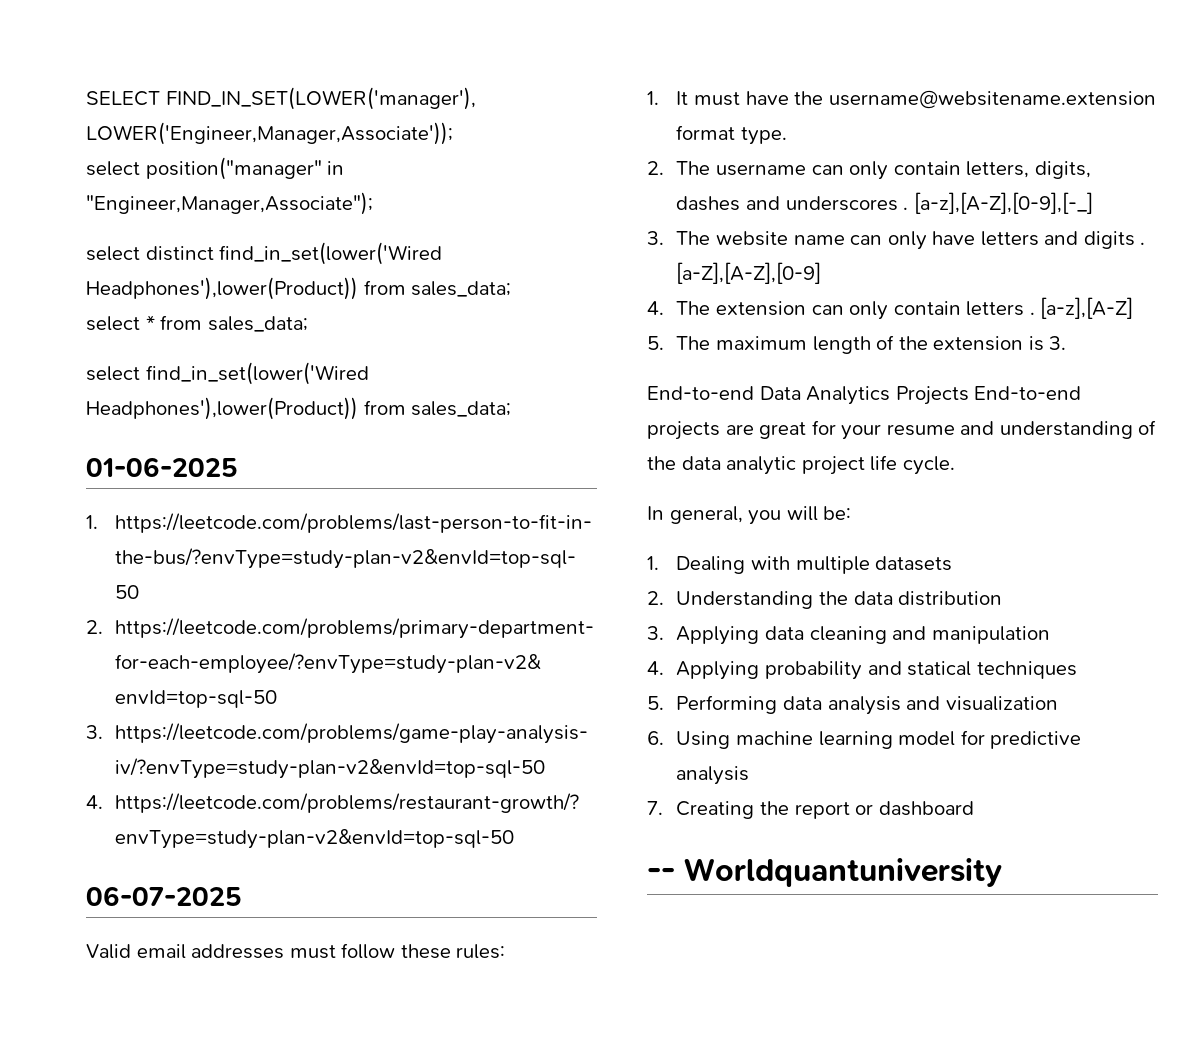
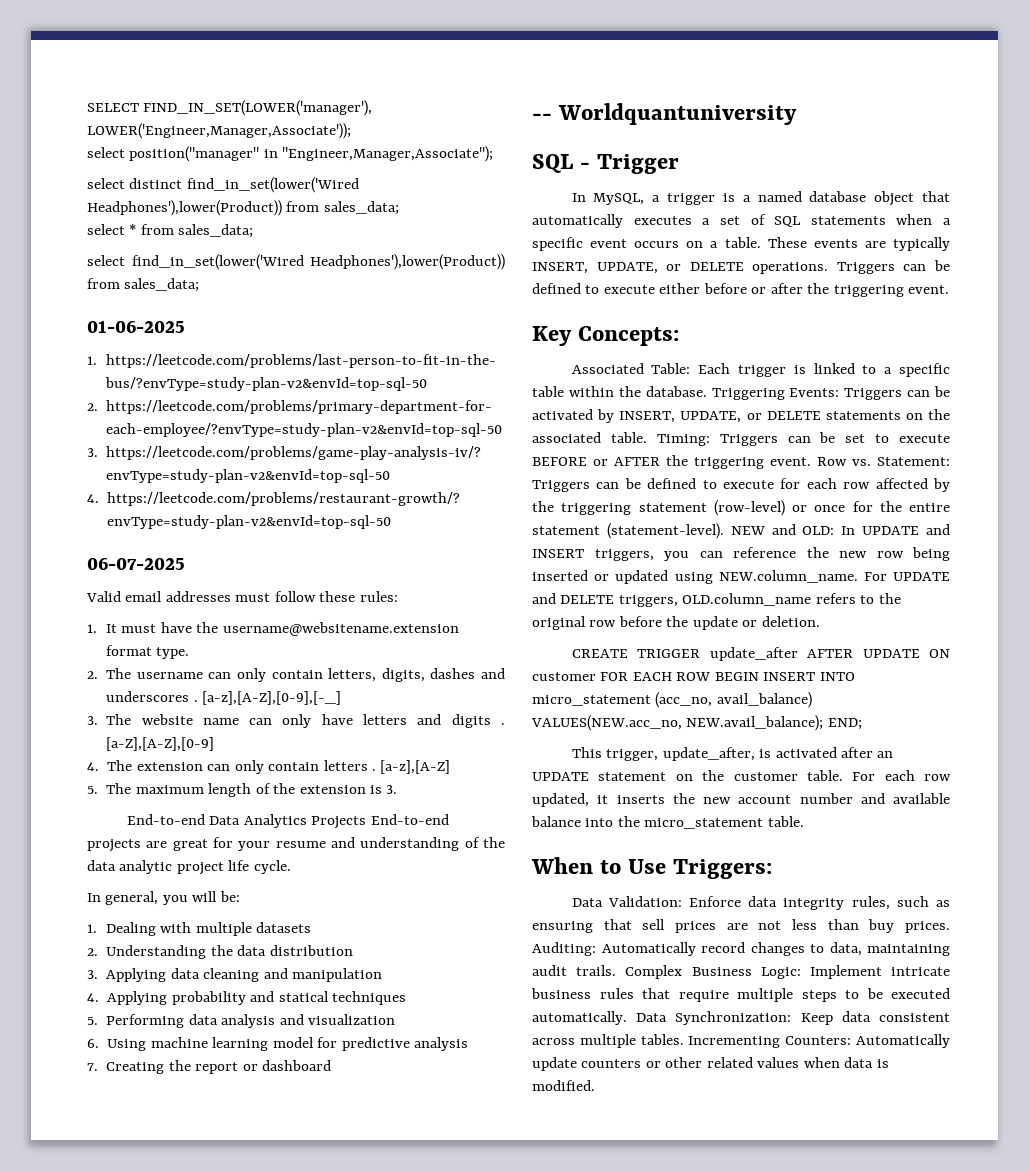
+ SQL - Trigger
+ In MySQL, a trigger is a named database object that automatically executes a set of SQL statements when a specific event occurs on a table. These events are typically INSERT, UPDATE, or DELETE operations. Triggers can be defined to execute either before or after the triggering event.
+ Key Concepts:
+ Associated Table: Each trigger is linked to a specific table within the database. Triggering Events: Triggers can be activated by INSERT, UPDATE, or DELETE statements on the associated table. Timing: Triggers can be set to execute BEFORE or AFTER the triggering event. Row vs. Statement: Triggers can be defined to execute for each row affected by the triggering statement (row-level) or once for the entire statement (statement-level). NEW and OLD: In UPDATE and INSERT triggers, you can reference the new row being inserted or updated using NEW.column_name. For UPDATE and DELETE triggers, OLD.column_name refers to the original row before the update or deletion.
+ CREATE TRIGGER update_after AFTER UPDATE ON customer FOR EACH ROW BEGIN INSERT INTO micro_statement (acc_no, avail_balance) VALUES(NEW.acc_no, NEW.avail_balance); END;
+ This trigger, update_after, is activated after an UPDATE statement on the customer table. For each row updated, it inserts the new account number and available balance into the micro_statement table.
+ When to Use Triggers:
+ Data Validation: Enforce data integrity rules, such as ensuring that sell prices are not less than buy prices. Auditing: Automatically record changes to data, maintaining audit trails. Complex Business Logic: Implement intricate business rules that require multiple steps to be executed automatically. Data Synchronization: Keep data consistent across multiple tables. Incrementing Counters: Automatically update counters or other related values when data is modified.

